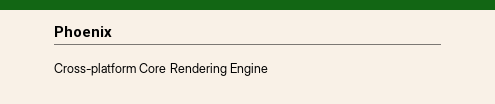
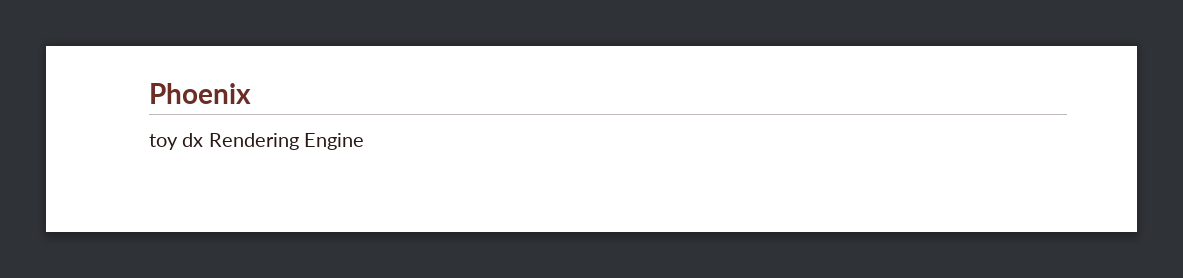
- Cross-platform Core Rendering Engine
+ toy dx Rendering Engine

